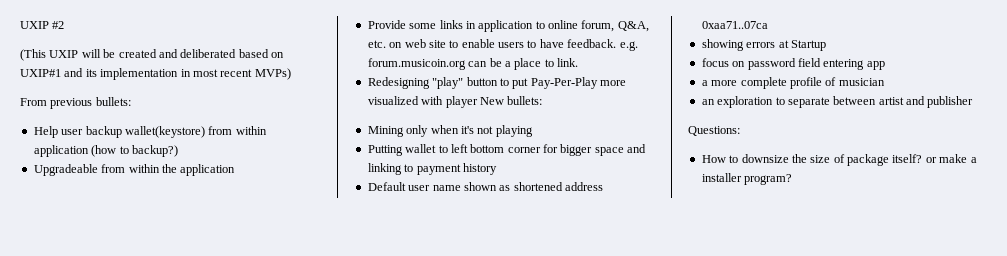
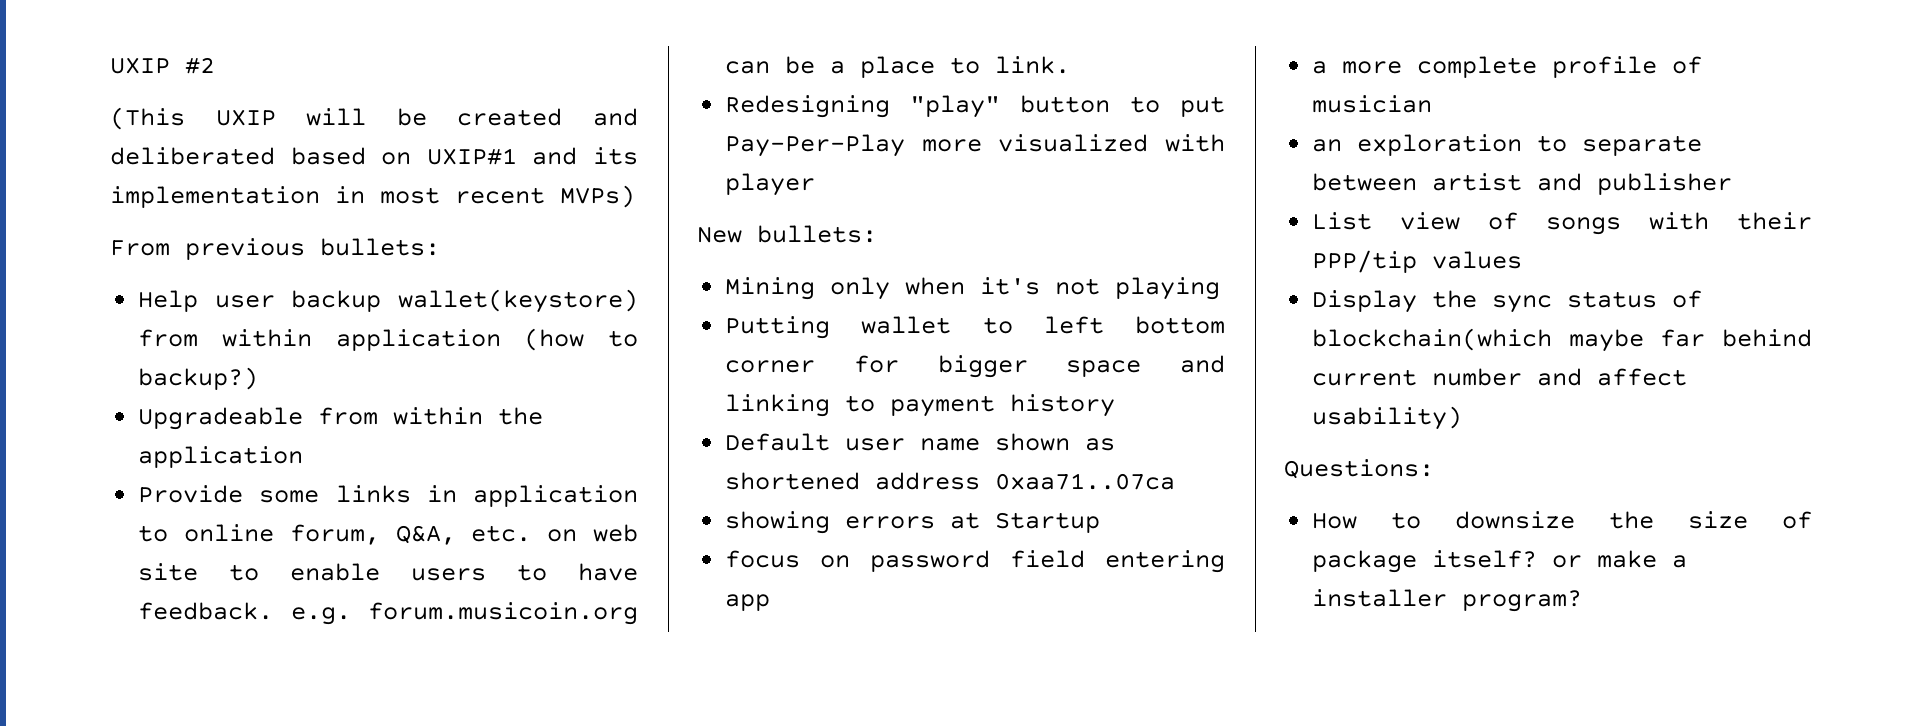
- Redesigning "play" button to put Pay-Per-Play more visualized with player New bullets:
+ Redesigning "play" button to put Pay-Per-Play more visualized with player
+ New bullets:
+ List view of songs with their PPP/tip values
+ Display the sync status of blockchain(which maybe far behind current number and affect usability)

